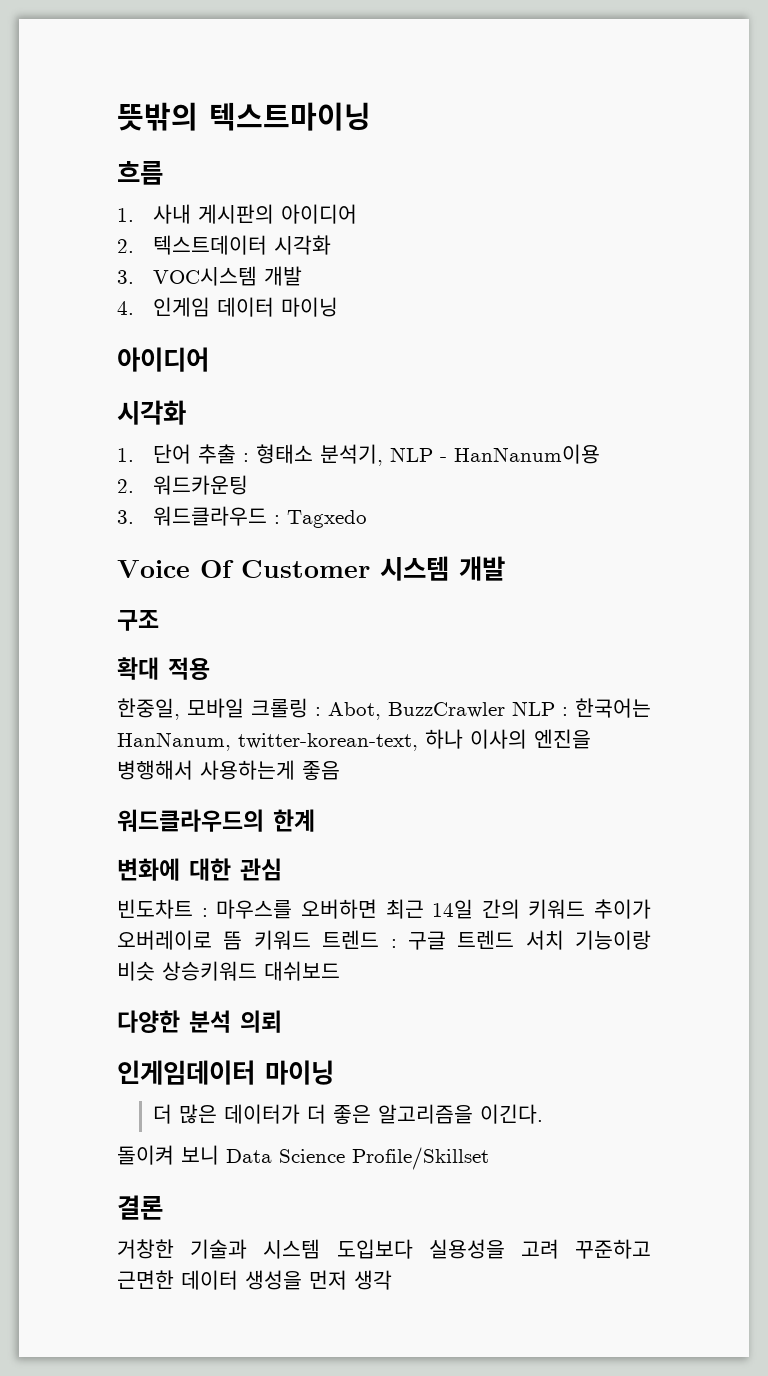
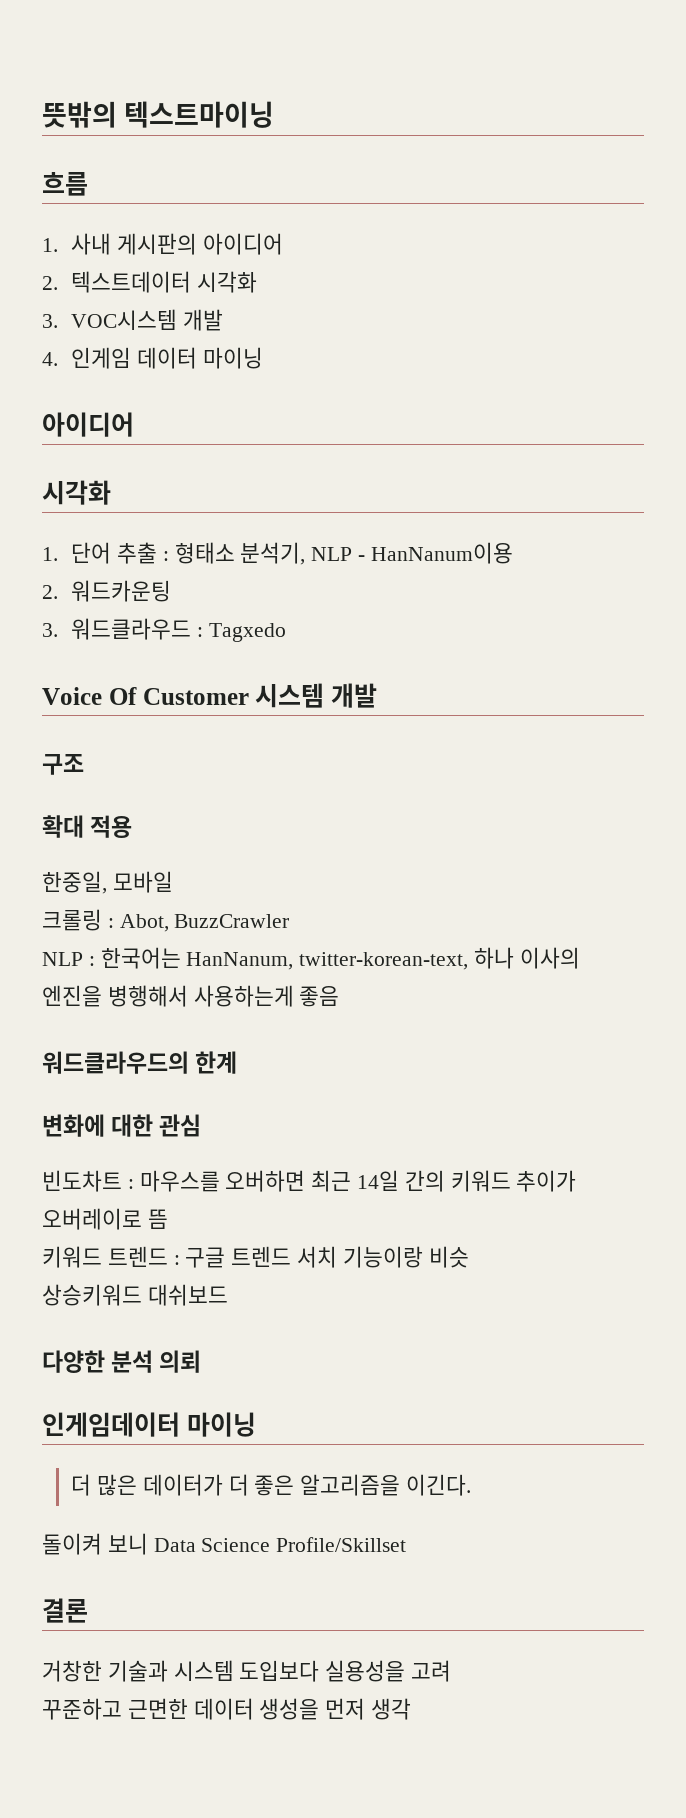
- 한중일, 모바일 크롤링 : Abot, BuzzCrawler NLP : 한국어는 HanNanum, twitter-korean-text, 하나 이사의 엔진을 병행해서 사용하는게 좋음
+ 한중일, 모바일
+ 크롤링 : Abot, BuzzCrawler
+ NLP : 한국어는 HanNanum, twitter-korean-text, 하나 이사의 엔진을 병행해서 사용하는게 좋음
- 빈도차트 : 마우스를 오버하면 최근 14일 간의 키워드 추이가 오버레이로 뜸 키워드 트렌드 : 구글 트렌드 서치 기능이랑 비슷 상승키워드 대쉬보드
+ 빈도차트 : 마우스를 오버하면 최근 14일 간의 키워드 추이가 오버레이로 뜸
+ 키워드 트렌드 : 구글 트렌드 서치 기능이랑 비슷
+ 상승키워드 대쉬보드
- 거창한 기술과 시스템 도입보다 실용성을 고려 꾸준하고 근면한 데이터 생성을 먼저 생각
+ 거창한 기술과 시스템 도입보다 실용성을 고려
+ 꾸준하고 근면한 데이터 생성을 먼저 생각

